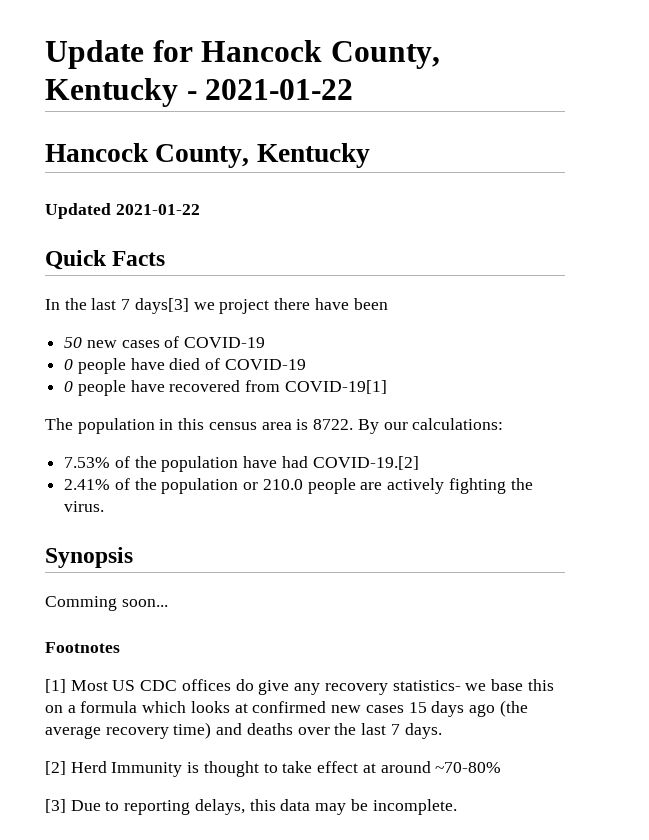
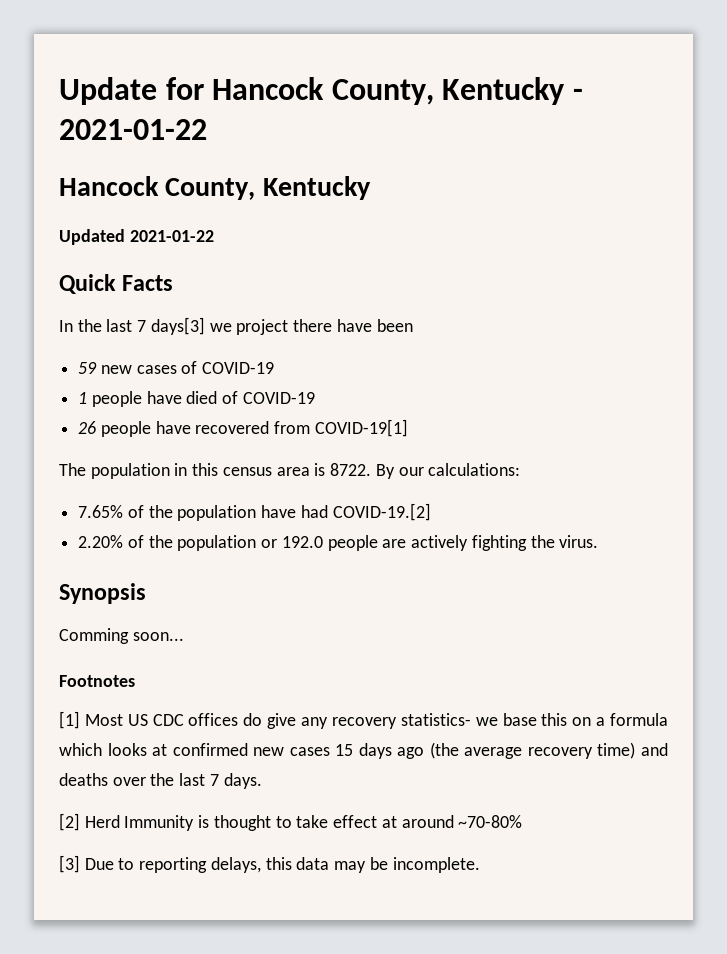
- 50 new cases of COVID-19
+ 59 new cases of COVID-19
- 0 people have died of COVID-19
+ 1 people have died of COVID-19
- 0 people have recovered from COVID-19[1]
+ 26 people have recovered from COVID-19[1]
- 7.53% of the population have had COVID-19.[2]
+ 7.65% of the population have had COVID-19.[2]
- 2.41% of the population or 210.0 people are actively fighting the virus.
+ 2.20% of the population or 192.0 people are actively fighting the virus.

